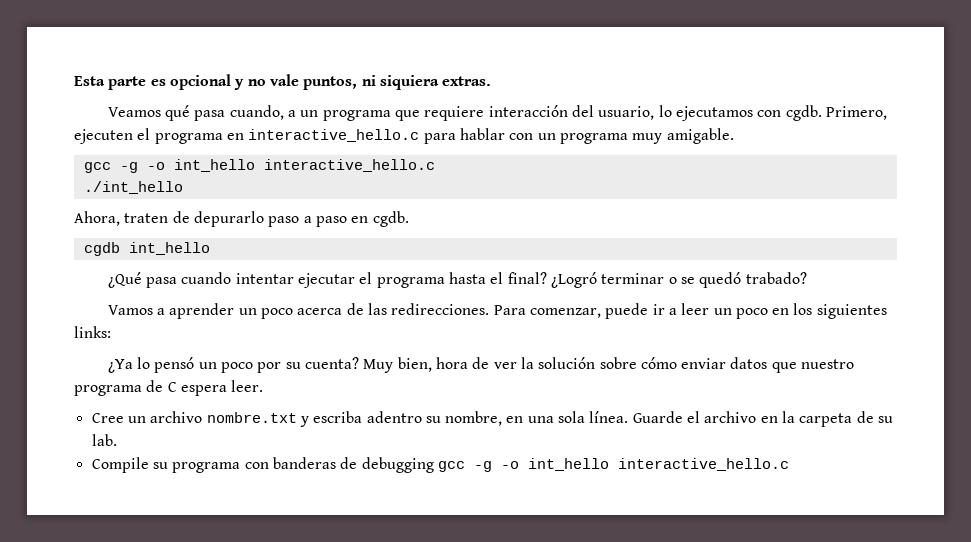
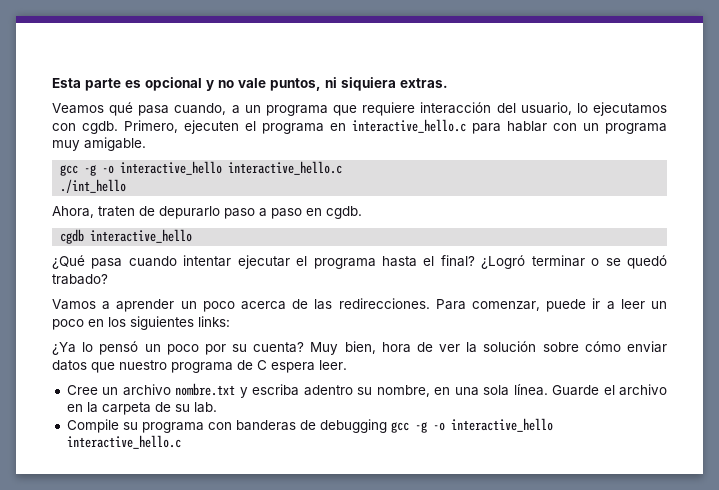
  Primero, ejecuten el programa en interactive_hello.c para hablar con un programa muy amigable.
- gcc -g -o int_hello interactive_hello.c
+ gcc -g -o interactive_hello interactive_hello.c
- cgdb int_hello
+ cgdb interactive_hello
- Compile su programa con banderas de debugging gcc -g -o int_hello interactive_hello.c
+ Compile su programa con banderas de debugging gcc -g -o interactive_hello interactive_hello.c

